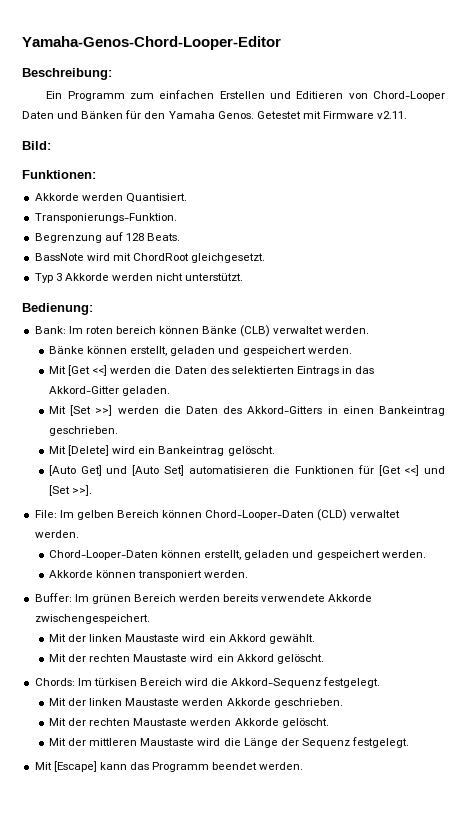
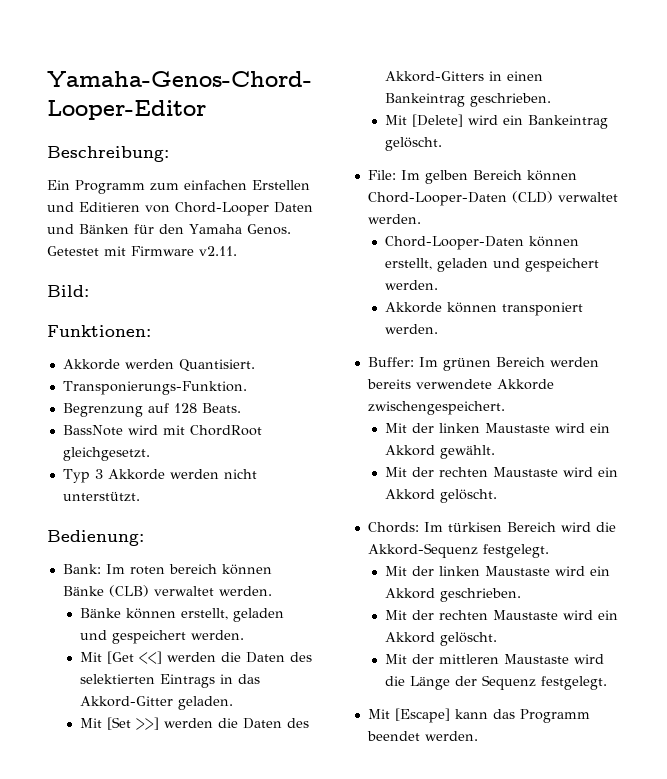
- [Auto Get] und [Auto Set] automatisieren die Funktionen für [Get <<] und [Set >>].
- Mit der linken Maustaste werden Akkorde geschrieben.
- Mit der rechten Maustaste werden Akkorde gelöscht.
+ Mit der linken Maustaste wird ein Akkord geschrieben.
+ Mit der rechten Maustaste wird ein Akkord gelöscht.

